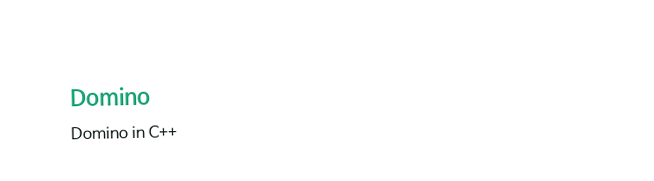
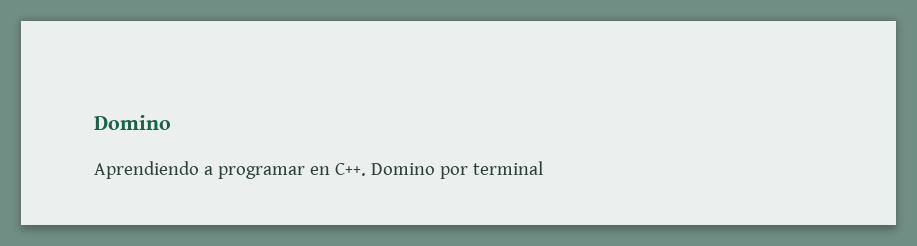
- Domino in C++
+ Aprendiendo a programar en C++. Domino por terminal

